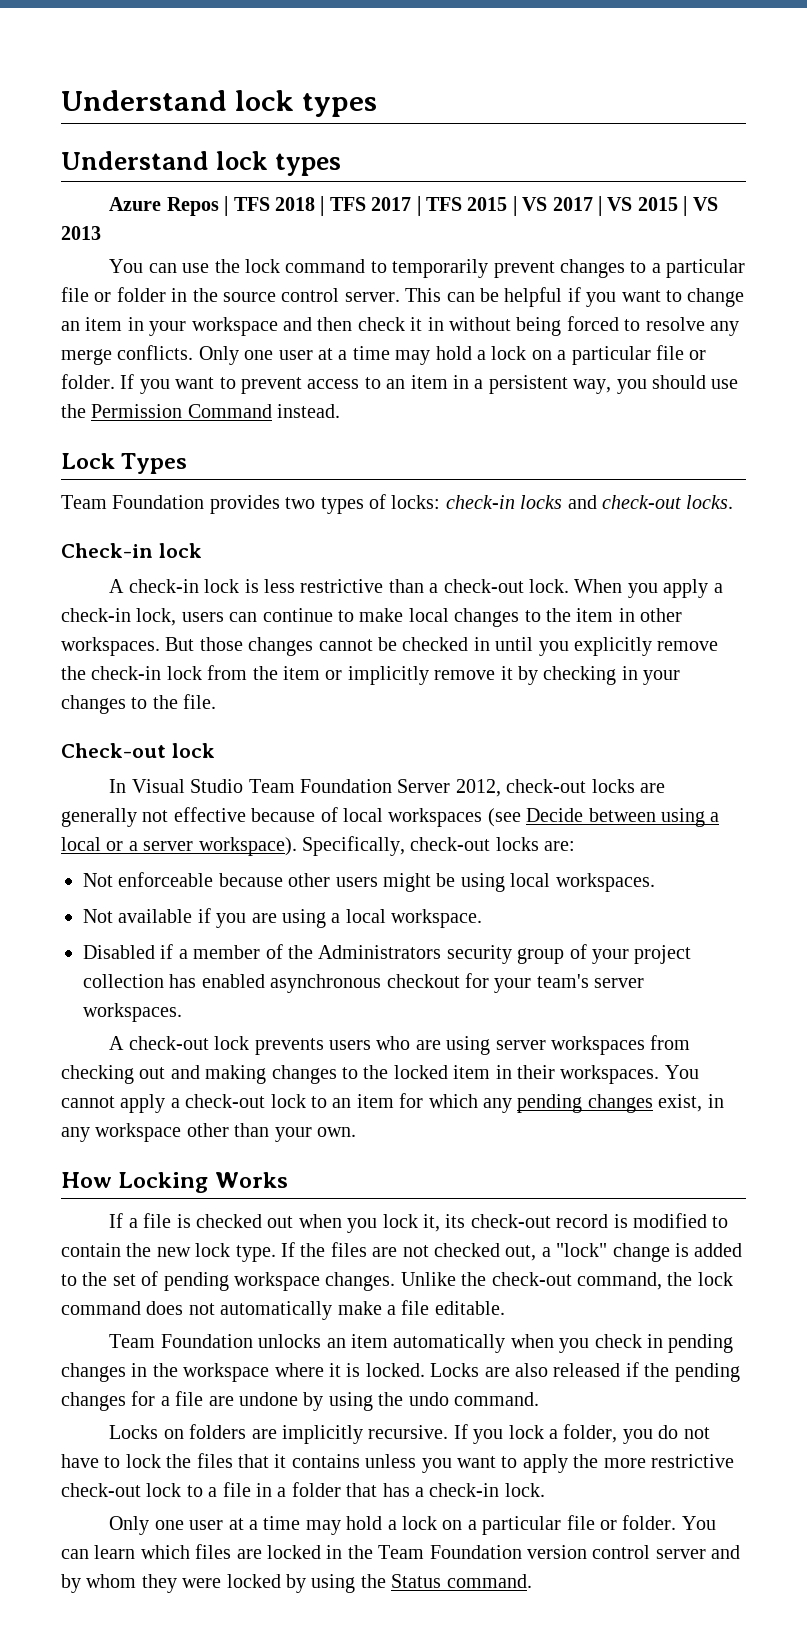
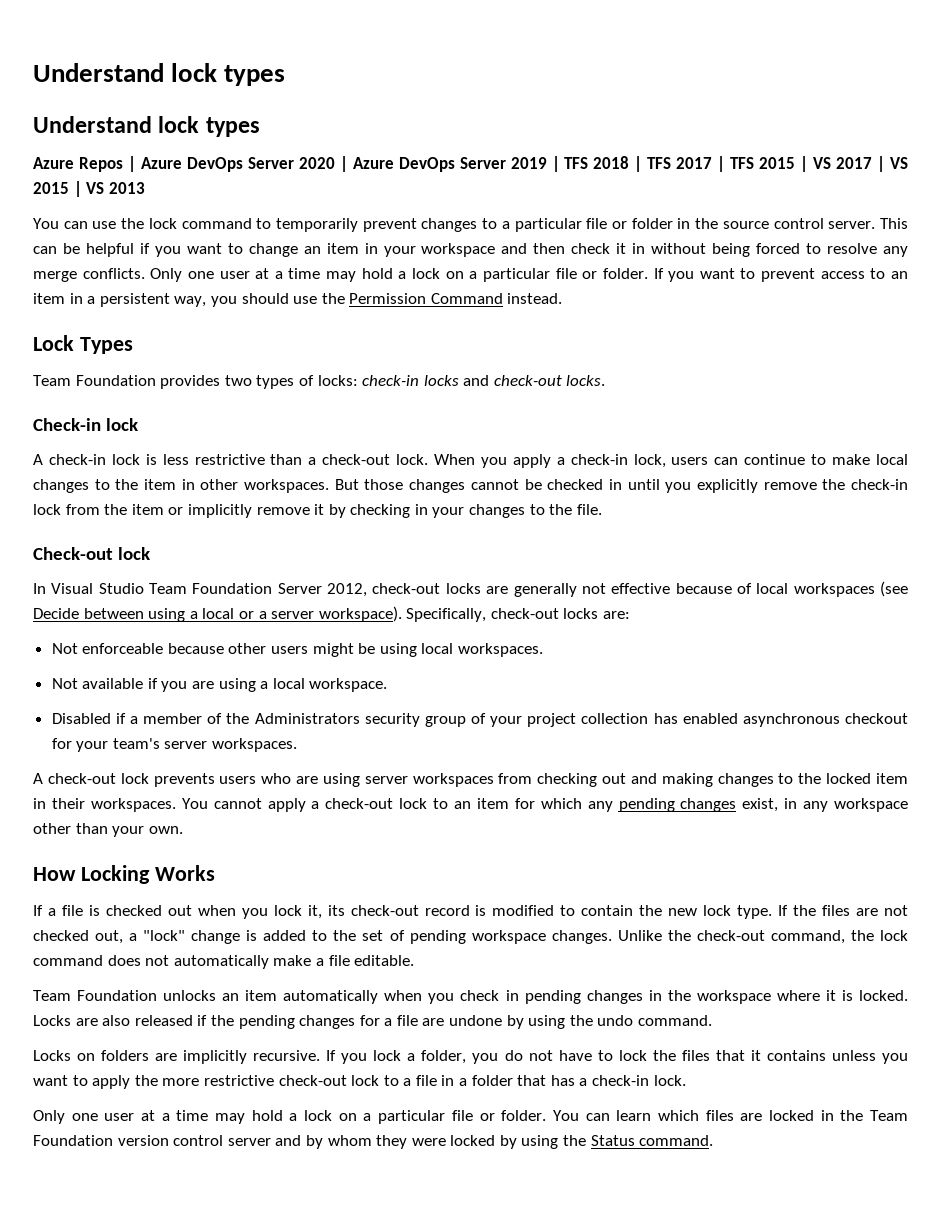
- Azure Repos | TFS 2018 | TFS 2017 | TFS 2015 | VS 2017 | VS 2015 | VS 2013
+ Azure Repos | Azure DevOps Server 2020 | Azure DevOps Server 2019 | TFS 2018 | TFS 2017 | TFS 2015 | VS 2017 | VS 2015 | VS 2013

